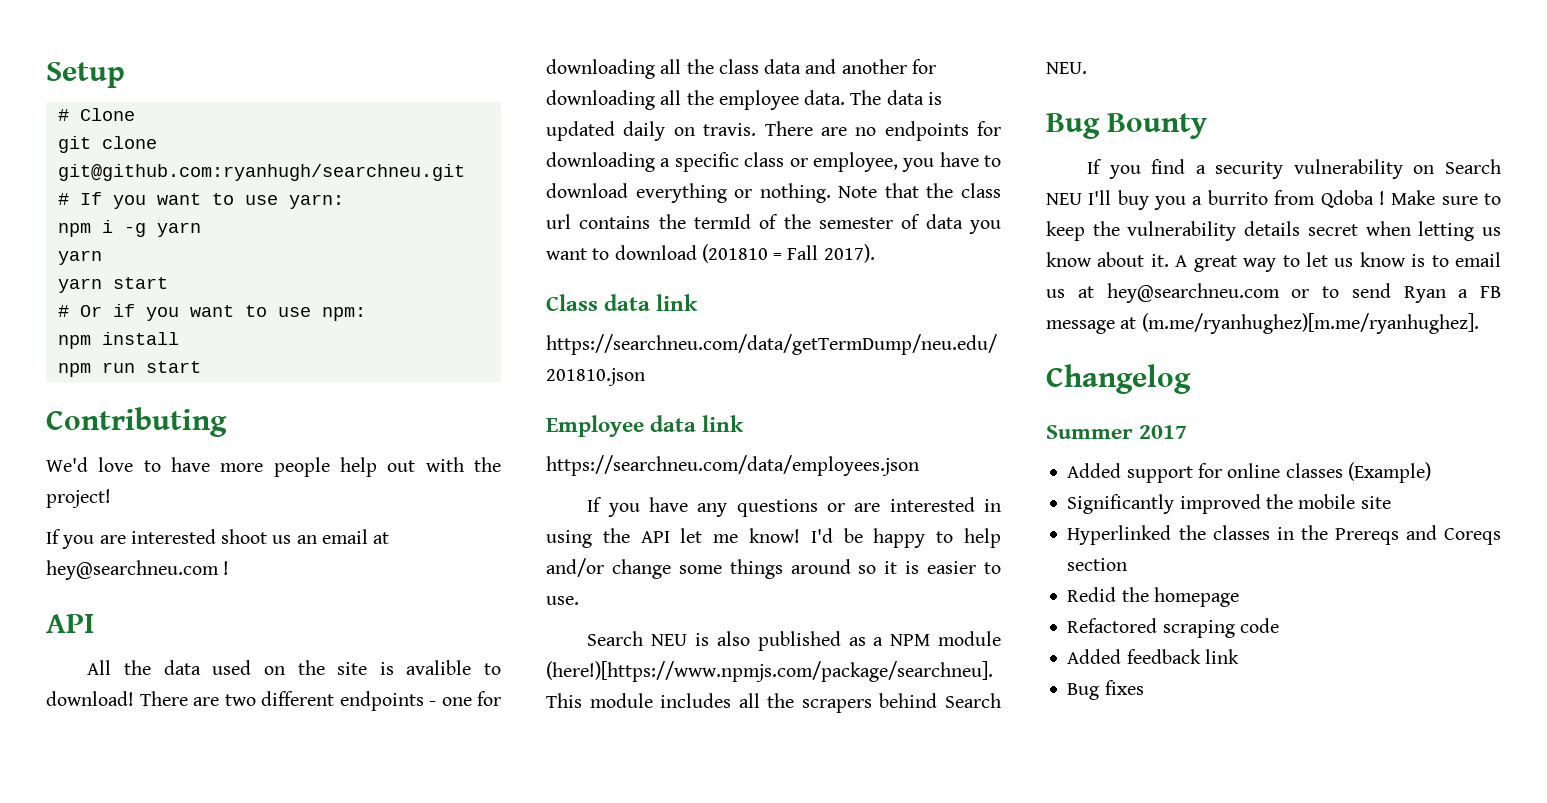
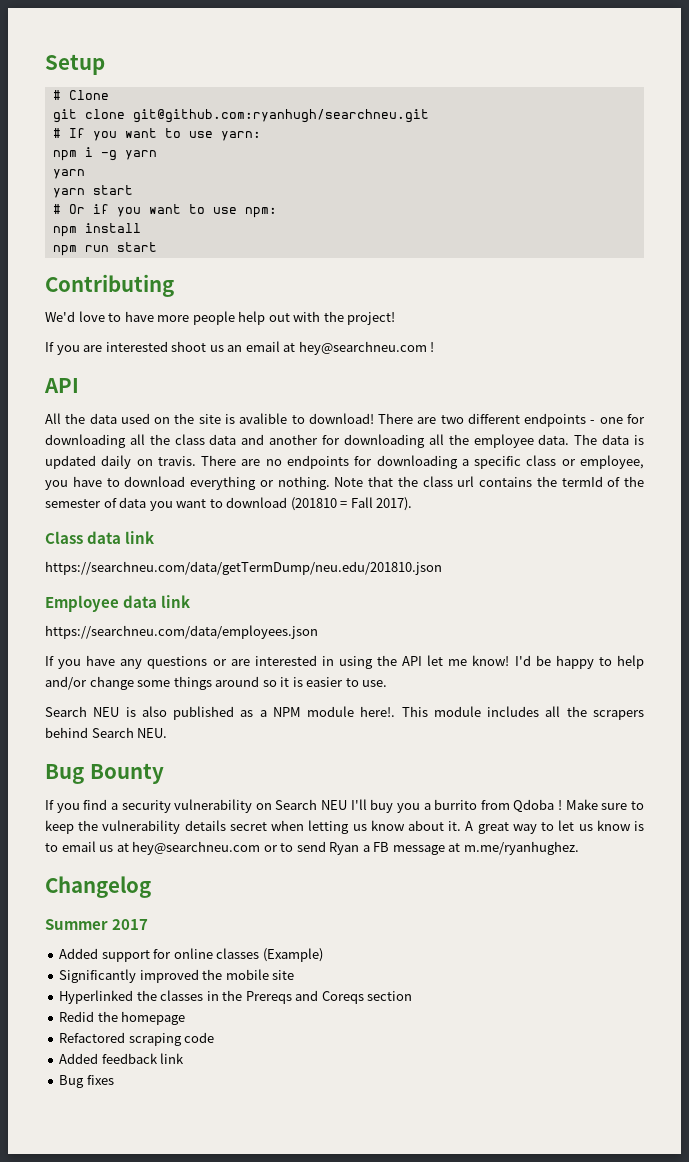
- Search NEU is also published as a NPM module (here!)[https://www.npmjs.com/package/searchneu]. This module includes all the scrapers behind Search NEU.
+ Search NEU is also published as a NPM module here!. This module includes all the scrapers behind Search NEU.
- A great way to let us know is to email us at hey@searchneu.com or to send Ryan a FB message at (m.me/ryanhughez)[m.me/ryanhughez].
+ A great way to let us know is to email us at hey@searchneu.com or to send Ryan a FB message at m.me/ryanhughez.

